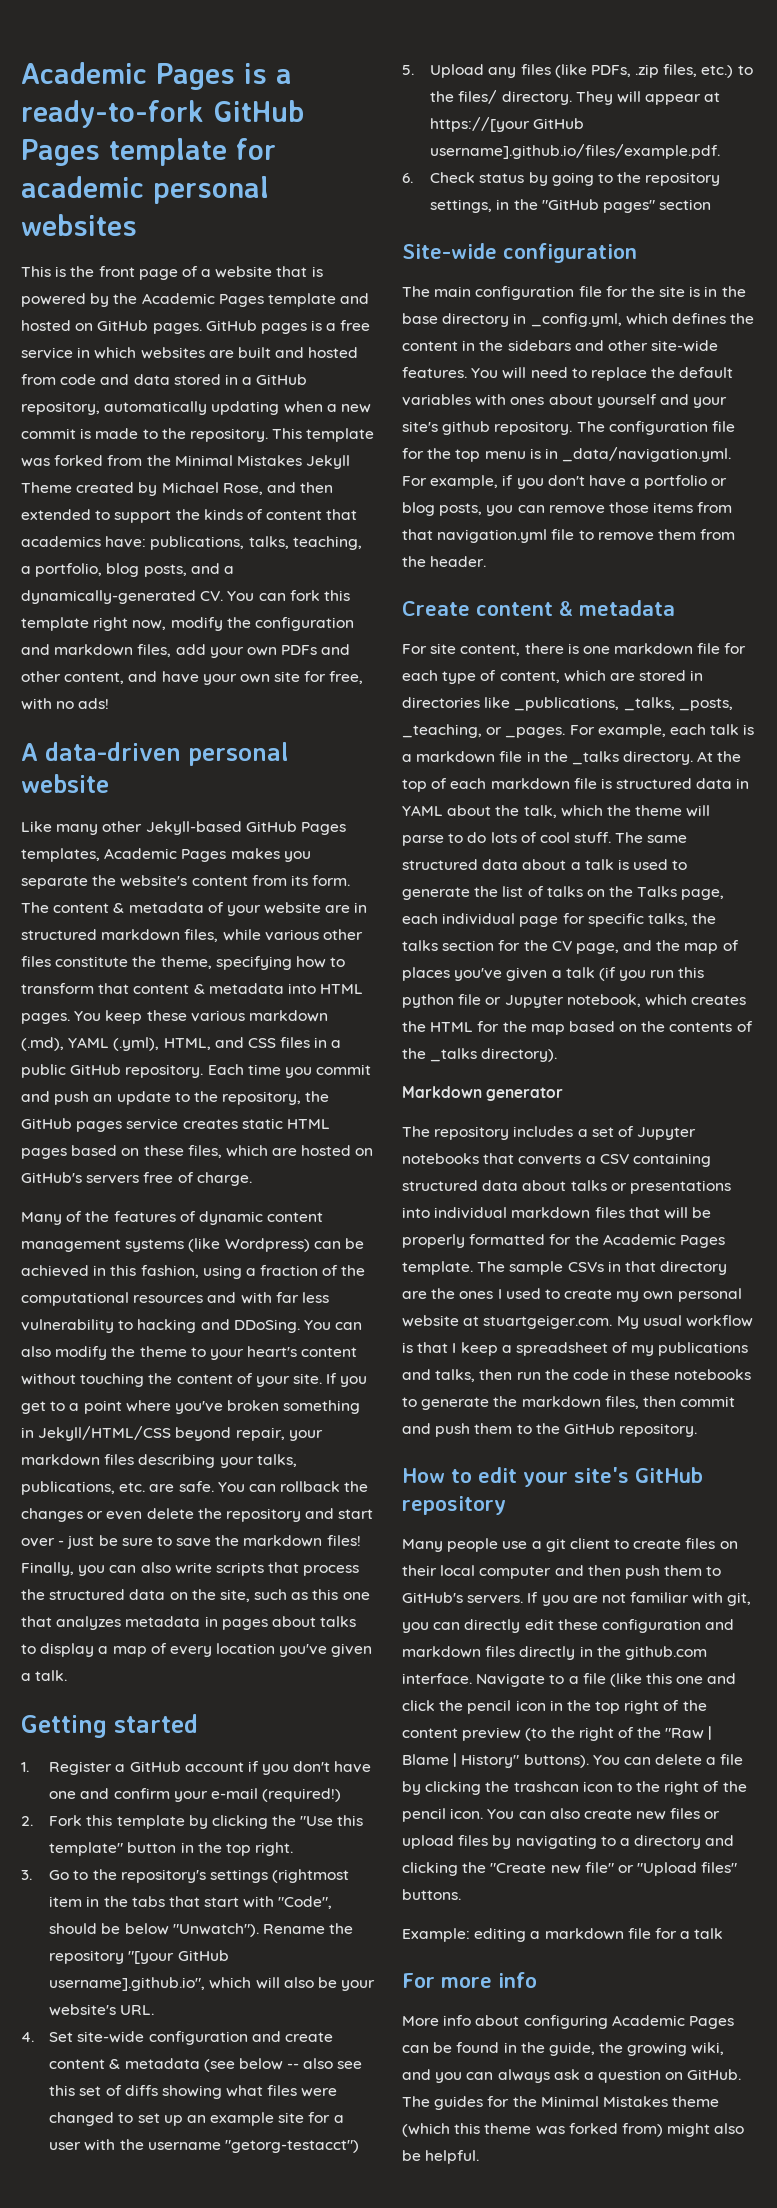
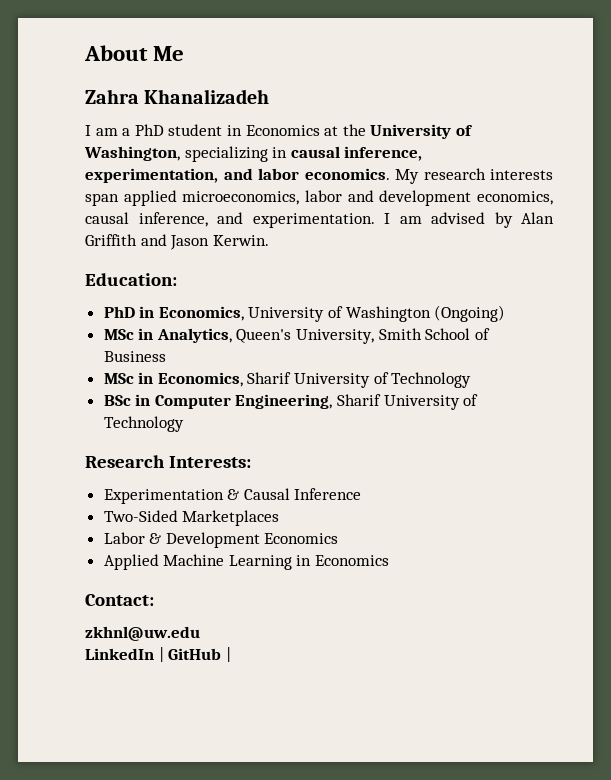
- Academic Pages is a ready-to-fork GitHub Pages template for academic personal websites
- This is the front page of a website that is powered by the Academic Pages template and hosted on GitHub pages. GitHub pages is a free service in which websites are built and hosted from code and data stored in a GitHub repository, automatically updating when a new commit is made to the repository. This template was forked from the Minimal Mistakes Jekyll Theme created by Michael Rose, and then extended to support the kinds of content that academics have: publications, talks, teaching, a portfolio, blog posts, and a dynamically-generated CV. You can fork this template right now, modify the configuration and markdown files, add your own PDFs and other content, and have your own site for free, with no ads!
- A data-driven personal website
- Like many other Jekyll-based GitHub Pages templates, Academic Pages makes you separate the website's content from its form. The content & metadata of your website are in structured markdown files, while various other files constitute the theme, specifying how to transform that content & metadata into HTML pages. You keep these various markdown (.md), YAML (.yml), HTML, and CSS files in a public GitHub repository. Each time you commit and push an update to the repository, the GitHub pages service creates static HTML pages based on these files, which are hosted on GitHub's servers free of charge.
- Many of the features of dynamic content management systems (like Wordpress) can be achieved in this fashion, using a fraction of the computational resources and with far less vulnerability to hacking and DDoSing. You can also modify the theme to your heart's content without touching the content of your site. If you get to a point where you've broken something in Jekyll/HTML/CSS beyond repair, your markdown files describing your talks, publications, etc. are safe. You can rollback the changes or even delete the repository and start over - just be sure to save the markdown files! Finally, you can also write scripts that process the structured data on the site, such as this one that analyzes metadata in pages about talks to display a map of every location you've given a talk.
- Getting started
- 1. Register a GitHub account if you don't have one and confirm your e-mail (required!)
- 2. Fork this template by clicking the "Use this template" button in the top right.
- 3. Go to the repository's settings (rightmost item in the tabs that start with "Code", should be below "Unwatch"). Rename the repository "[your GitHub username].github.io", which will also be your website's URL.
- 4. Set site-wide configuration and create content & metadata (see below -- also see this set of diffs showing what files were changed to set up an example site for a user with the username "getorg-testacct")
- 5. Upload any files (like PDFs, .zip files, etc.) to the files/ directory. They will appear at https://[your GitHub username].github.io/files/example.pdf.
- 6. Check status by going to the repository settings, in the "GitHub pages" section
- Site-wide configuration
- The main configuration file for the site is in the base directory in _config.yml, which defines the content in the sidebars and other site-wide features. You will need to replace the default variables with ones about yourself and your site's github repository. The configuration file for the top menu is in _data/navigation.yml. For example, if you don't have a portfolio or blog posts, you can remove those items from that navigation.yml file to remove them from the header.
- Create content & metadata
- For site content, there is one markdown file for each type of content, which are stored in directories like _publications, _talks, _posts, _teaching, or _pages. For example, each talk is a markdown file in the _talks directory. At the top of each markdown file is structured data in YAML about the talk, which the theme will parse to do lots of cool stuff. The same structured data about a talk is used to generate the list of talks on the Talks page, each individual page for specific talks, the talks section for the CV page, and the map of places you've given a talk (if you run this python file or Jupyter notebook, which creates the HTML for the map based on the contents of the _talks directory).
- Markdown generator
- The repository includes a set of Jupyter notebooks that converts a CSV containing structured data about talks or presentations into individual markdown files that will be properly formatted for the Academic Pages template. The sample CSVs in that directory are the ones I used to create my own personal website at stuartgeiger.com. My usual workflow is that I keep a spreadsheet of my publications and talks, then run the code in these notebooks to generate the markdown files, then commit and push them to the GitHub repository.
- How to edit your site's GitHub repository
- Many people use a git client to create files on their local computer and then push them to GitHub's servers. If you are not familiar with git, you can directly edit these configuration and markdown files directly in the github.com interface. Navigate to a file (like this one and click the pencil icon in the top right of the content preview (to the right of the "Raw | Blame | History" buttons). You can delete a file by clicking the trashcan icon to the right of the pencil icon. You can also create new files or upload files by navigating to a directory and clicking the "Create new file" or "Upload files" buttons.
- Example: editing a markdown file for a talk
- For more info
- More info about configuring Academic Pages can be found in the guide, the growing wiki, and you can always ask a question on GitHub. The guides for the Minimal Mistakes theme (which this theme was forked from) might also be helpful.
+ About Me
+ Zahra Khanalizadeh
+ I am a PhD student in Economics at the University of Washington, specializing in causal inference, experimentation, and labor economics. My research interests span applied microeconomics, labor and development economics, causal inference, and experimentation. I am advised by Alan Griffith and Jason Kerwin.
+ Education:
+ PhD in Economics, University of Washington (Ongoing)
+ MSc in Analytics, Queen's University, Smith School of Business
+ MSc in Economics, Sharif University of Technology
+ BSc in Computer Engineering, Sharif University of Technology
+ Research Interests:
+ Experimentation & Causal Inference
+ Two-Sided Marketplaces
+ Labor & Development Economics
+ Applied Machine Learning in Economics
+ Contact:
+ zkhnl@uw.edu
+ LinkedIn | GitHub |

